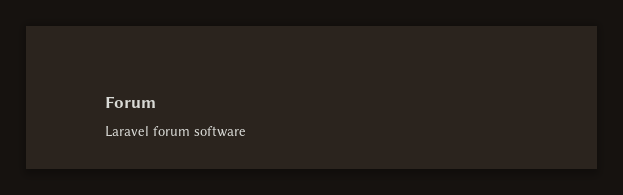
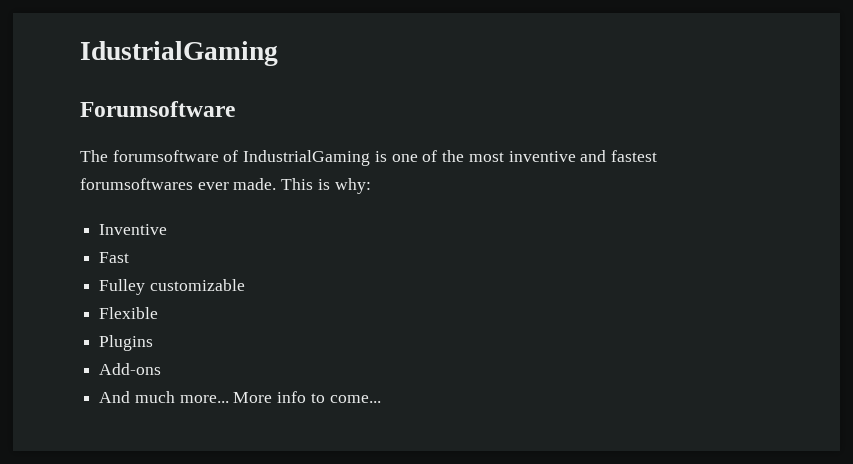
- Forum
- Laravel forum software
+ IdustrialGaming
+ Forumsoftware
+ The forumsoftware of IndustrialGaming is one of the most inventive and fastest forumsoftwares ever made. This is why:
+ Inventive
+ Fast
+ Fulley customizable
+ Flexible
+ Plugins
+ Add-ons
+ And much more... More info to come...

